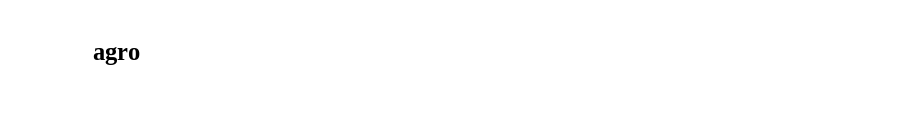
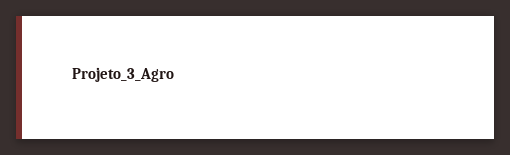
- agro
+ Projeto_3_Agro

